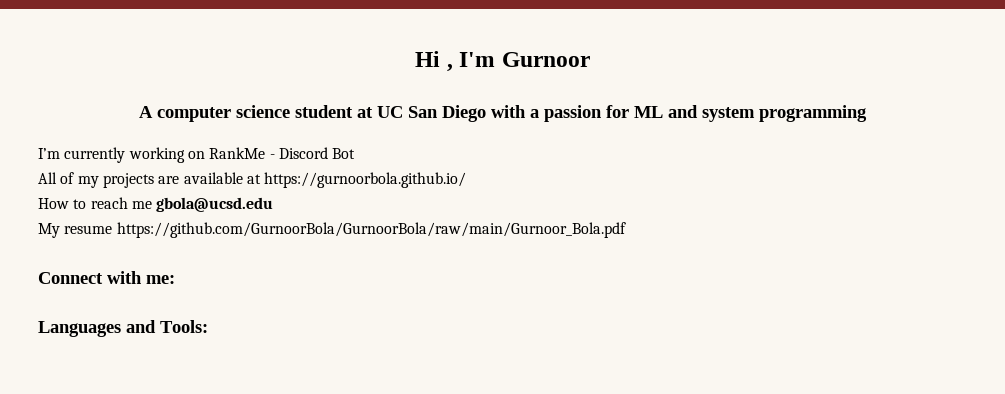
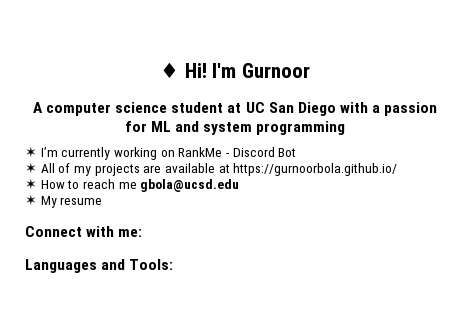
- Hi , I'm Gurnoor
+ ♦ Hi! I'm Gurnoor
- I’m currently working on RankMe - Discord Bot
+ ✶ I’m currently working on RankMe - Discord Bot
- All of my projects are available at https://gurnoorbola.github.io/
+ ✶ All of my projects are available at https://gurnoorbola.github.io/
- How to reach me gbola@ucsd.edu
+ ✶ How to reach me gbola@ucsd.edu
- My resume https://github.com/GurnoorBola/GurnoorBola/raw/main/Gurnoor_Bola.pdf
+ ✶ My resume

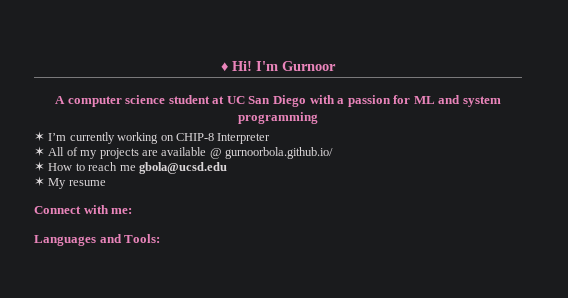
- ✶ I’m currently working on RankMe - Discord Bot
+ ✶ I’m currently working on CHIP-8 Interpreter
- ✶ All of my projects are available at https://gurnoorbola.github.io/
+ ✶ All of my projects are available @ gurnoorbola.github.io/

